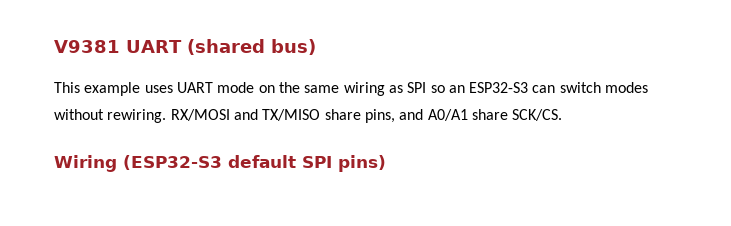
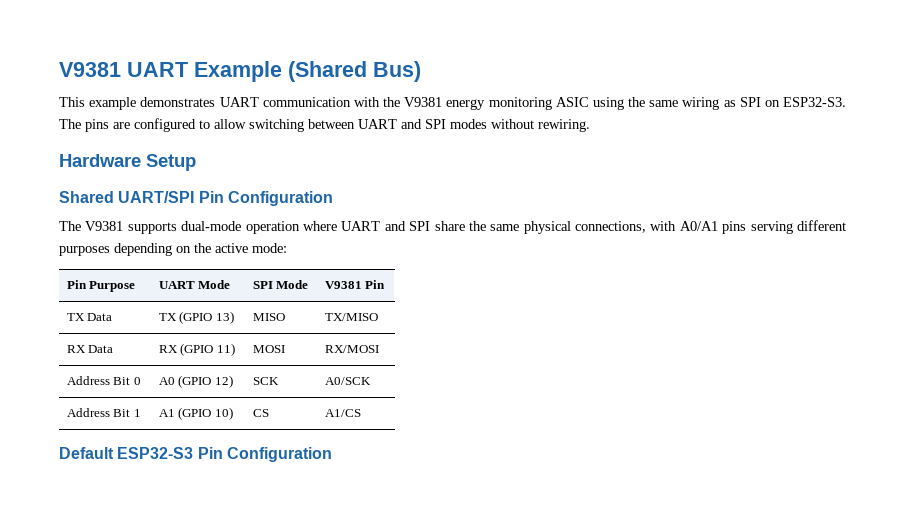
- V9381 UART (shared bus)
+ V9381 UART Example (Shared Bus)
- This example uses UART mode on the same wiring as SPI so an ESP32-S3 can switch modes without rewiring. RX/MOSI and TX/MISO share pins, and A0/A1 share SCK/CS.
- Wiring (ESP32-S3 default SPI pins)
+ This example demonstrates UART communication with the V9381 energy monitoring ASIC using the same wiring as SPI on ESP32-S3. The pins are configured to allow switching between UART and SPI modes without rewiring.
+ Hardware Setup
+ Shared UART/SPI Pin Configuration
+ The V9381 supports dual-mode operation where UART and SPI share the same physical connections, with A0/A1 pins serving different purposes depending on the active mode:
+ Pin Purpose | UART Mode | SPI Mode | V9381 Pin
+ TX Data | TX (GPIO 13) | MISO | TX/MISO
+ RX Data | RX (GPIO 11) | MOSI | RX/MOSI
+ Address Bit 0 | A0 (GPIO 12) | SCK | A0/SCK
+ Address Bit 1 | A1 (GPIO 10) | CS | A1/CS
+ Default ESP32-S3 Pin Configuration

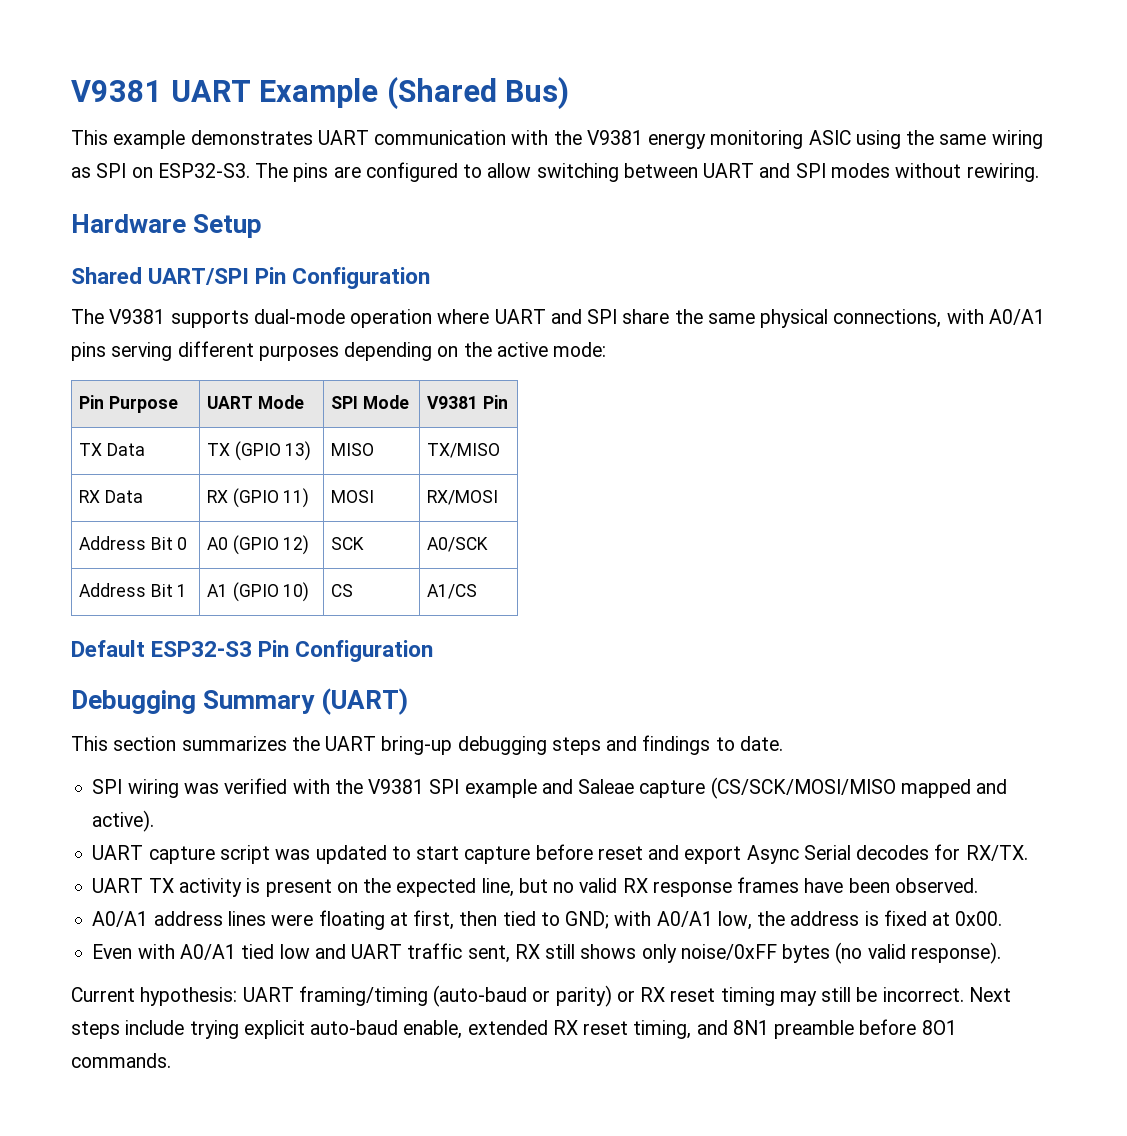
+ Debugging Summary (UART)
+ This section summarizes the UART bring-up debugging steps and findings to date.
+ SPI wiring was verified with the V9381 SPI example and Saleae capture (CS/SCK/MOSI/MISO mapped and active).
+ UART capture script was updated to start capture before reset and export Async Serial decodes for RX/TX.
+ UART TX activity is present on the expected line, but no valid RX response frames have been observed.
+ A0/A1 address lines were floating at first, then tied to GND; with A0/A1 low, the address is fixed at 0x00.
+ Even with A0/A1 tied low and UART traffic sent, RX still shows only noise/0xFF bytes (no valid response).
+ Current hypothesis: UART framing/timing (auto-baud or parity) or RX reset timing may still be incorrect. Next steps include trying explicit auto-baud enable, extended RX reset timing, and 8N1 preamble before 8O1 commands.

